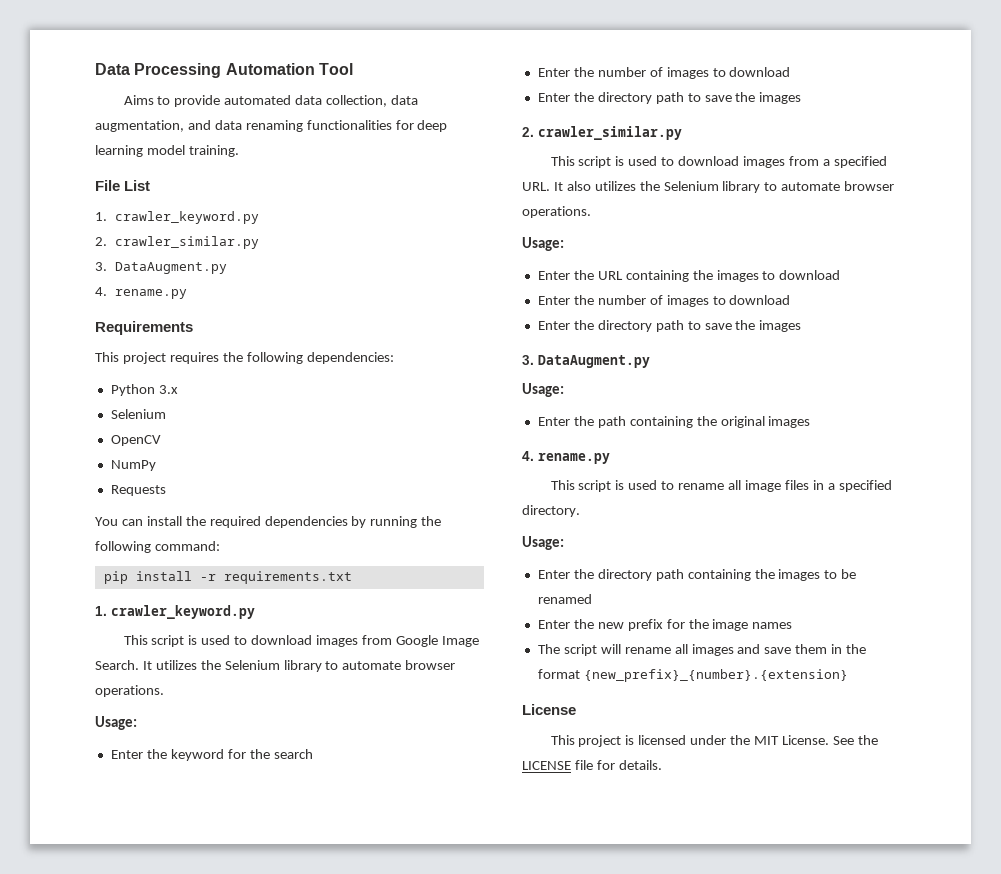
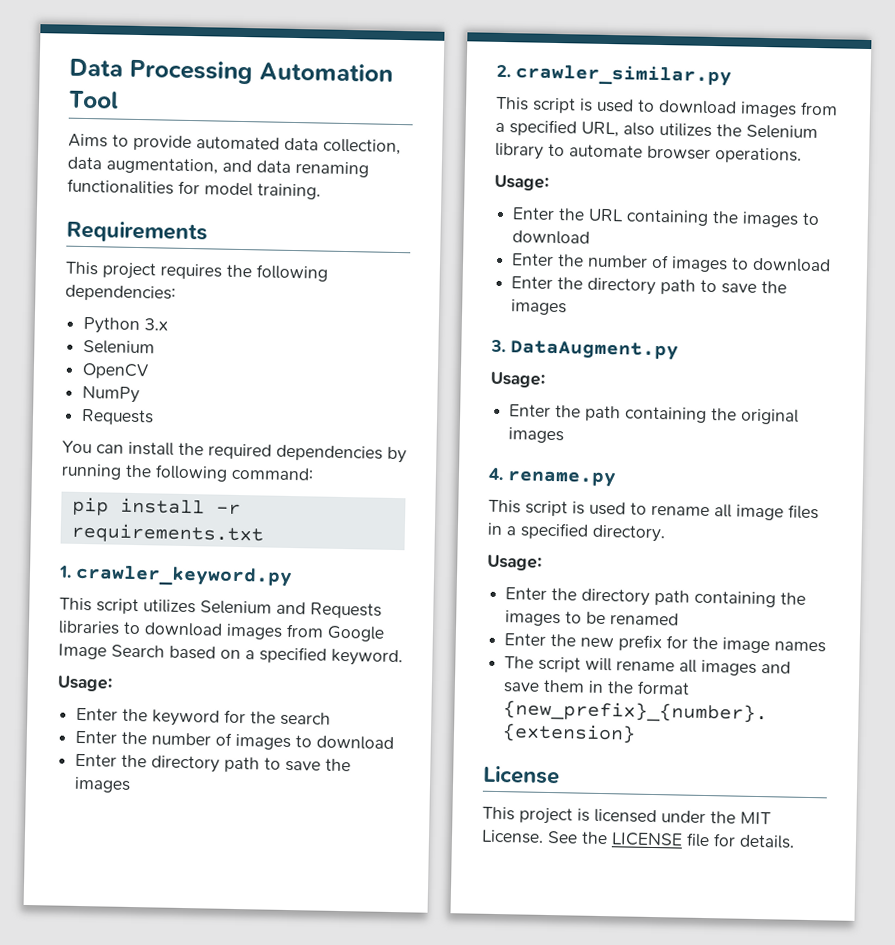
- Aims to provide automated data collection, data augmentation, and data renaming functionalities for deep learning model training.
+ Aims to provide automated data collection, data augmentation, and data renaming functionalities for model training.
- File List
- 1. crawler_keyword.py
- 2. crawler_similar.py
- 3. DataAugment.py
- 4. rename.py
- This script is used to download images from Google Image Search. It utilizes the Selenium library to automate browser operations.
+ This script utilizes Selenium and Requests libraries to download images from Google Image Search based on a specified keyword.
- This script is used to download images from a specified URL. It also utilizes the Selenium library to automate browser operations.
+ This script is used to download images from a specified URL, also utilizes the Selenium library to automate browser operations.

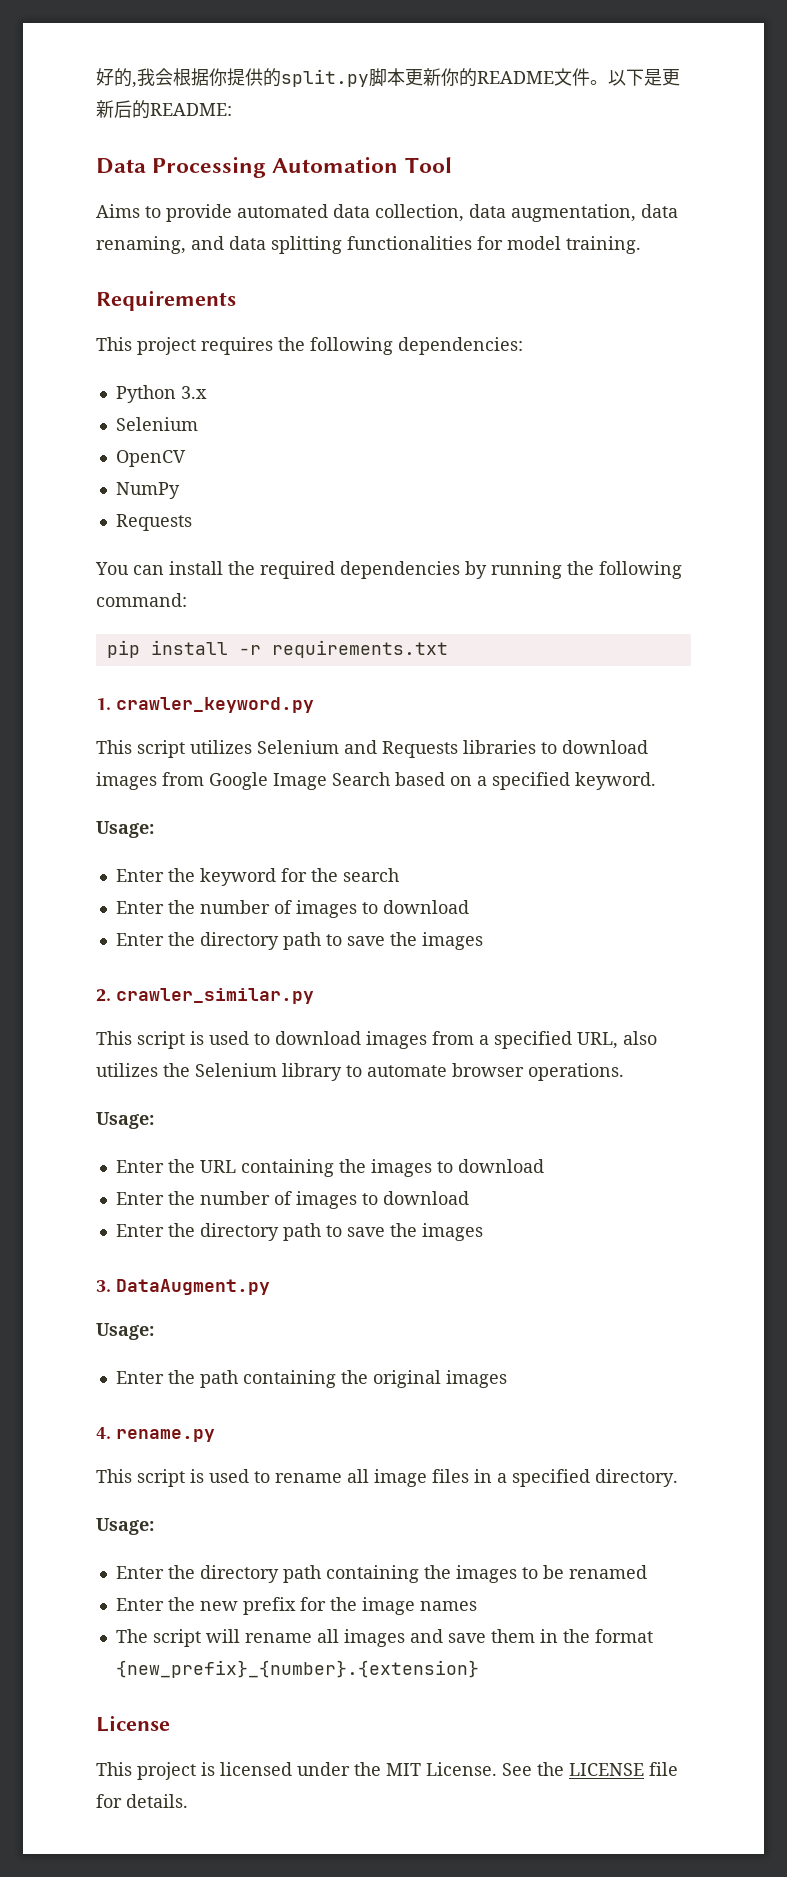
+ 好的,我会根据你提供的split.py脚本更新你的README文件。以下是更新后的README:
- Aims to provide automated data collection, data augmentation, and data renaming functionalities for model training.
+ Aims to provide automated data collection, data augmentation, data renaming, and data splitting functionalities for model training.

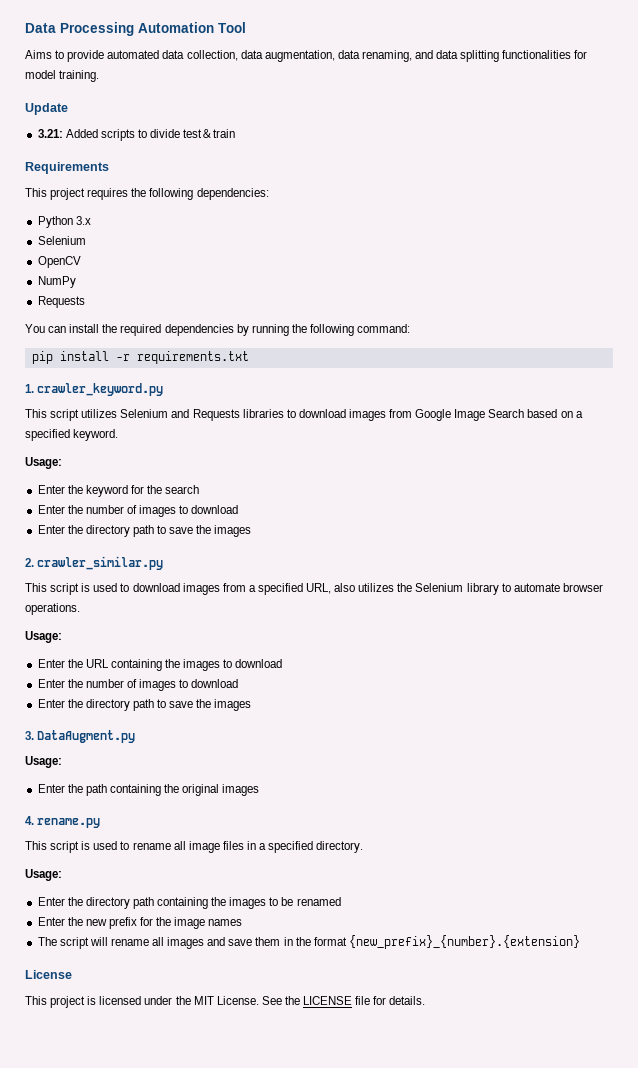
- 好的,我会根据你提供的split.py脚本更新你的README文件。以下是更新后的README:
+ Update
+ 3.21: Added scripts to divide test＆train

